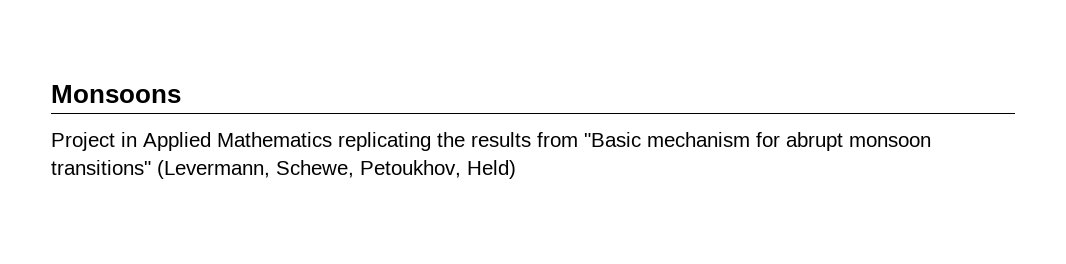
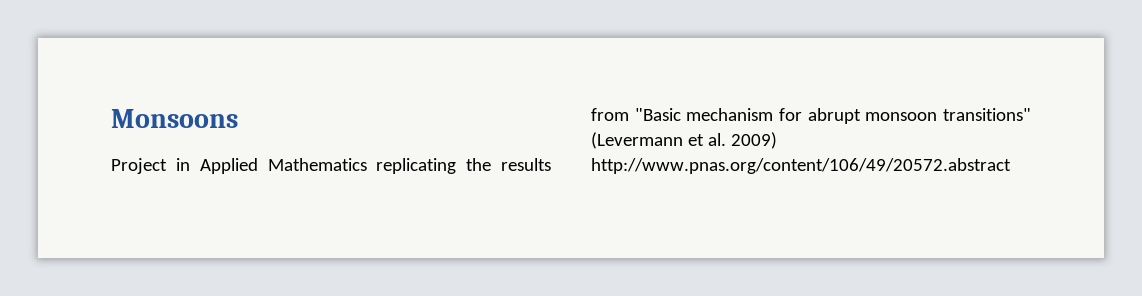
- Project in Applied Mathematics replicating the results from "Basic mechanism for abrupt monsoon transitions" (Levermann, Schewe, Petoukhov, Held)
+ Project in Applied Mathematics replicating the results from "Basic mechanism for abrupt monsoon transitions" (Levermann et al. 2009) http://www.pnas.org/content/106/49/20572.abstract

